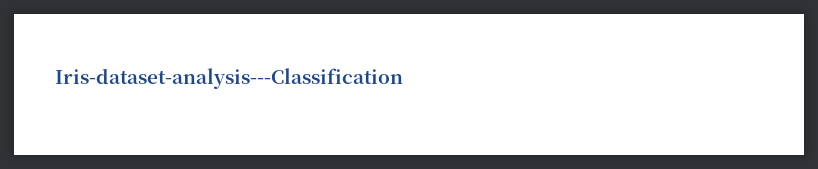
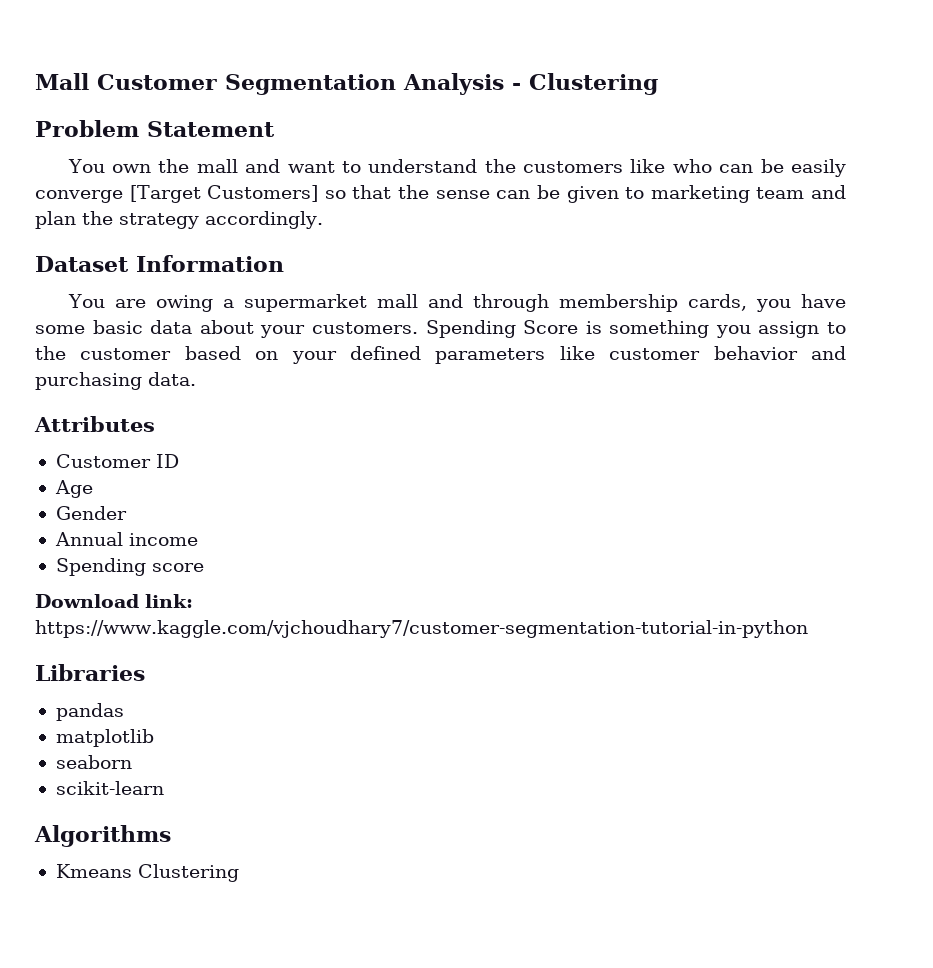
- Iris-dataset-analysis---Classification
+ Mall Customer Segmentation Analysis - Clustering
+ Problem Statement
+ You own the mall and want to understand the customers like who can be easily converge [Target Customers] so that the sense can be given to marketing team and plan the strategy accordingly.
+ Dataset Information
+ You are owing a supermarket mall and through membership cards, you have some basic data about your customers. Spending Score is something you assign to the customer based on your defined parameters like customer behavior and purchasing data.
+ Attributes
+ Customer ID
+ Age
+ Gender
+ Annual income
+ Spending score
+ Download link: https://www.kaggle.com/vjchoudhary7/customer-segmentation-tutorial-in-python
+ Libraries
+ pandas
+ matplotlib
+ seaborn
+ scikit-learn
+ Algorithms
+ Kmeans Clustering

